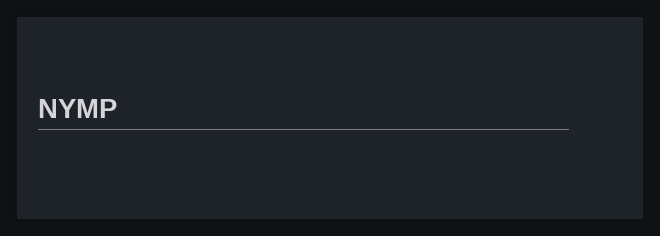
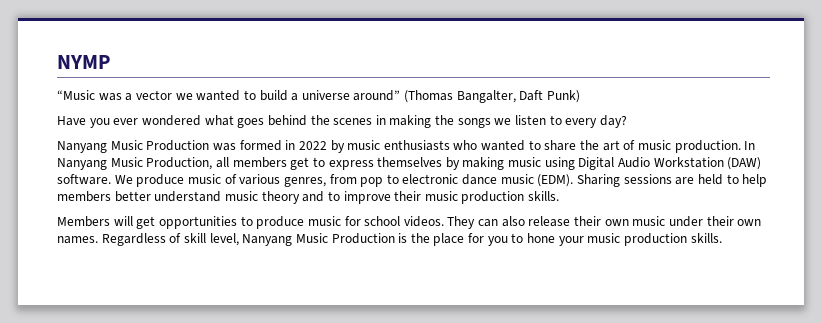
+ “Music was a vector we wanted to build a universe around” (Thomas Bangalter, Daft Punk)
+ Have you ever wondered what goes behind the scenes in making the songs we listen to every day?
+ Nanyang Music Production was formed in 2022 by music enthusiasts who wanted to share the art of music production. In Nanyang Music Production, all members get to express themselves by making music using Digital Audio Workstation (DAW) software. We produce music of various genres, from pop to electronic dance music (EDM). Sharing sessions are held to help members better understand music theory and to improve their music production skills.
+ Members will get opportunities to produce music for school videos. They can also release their own music under their own names. Regardless of skill level, Nanyang Music Production is the place for you to hone your music production skills.

